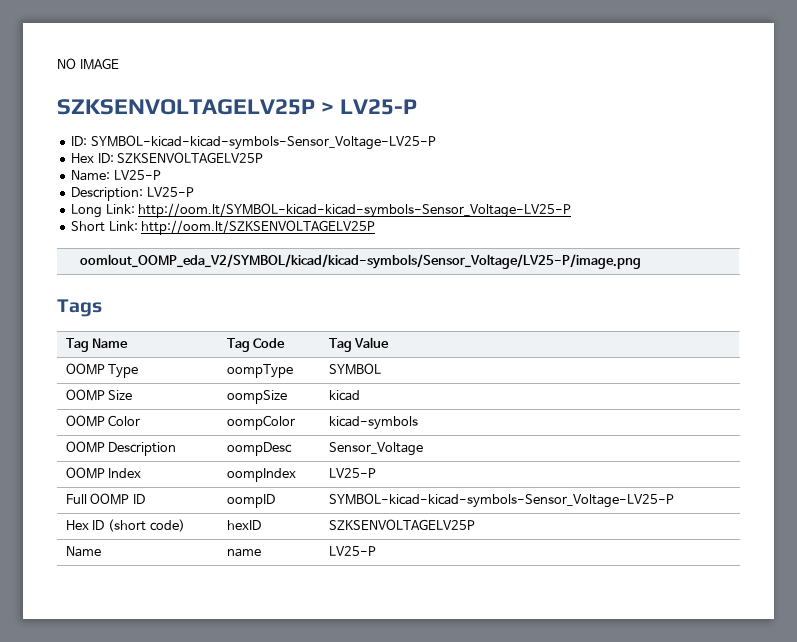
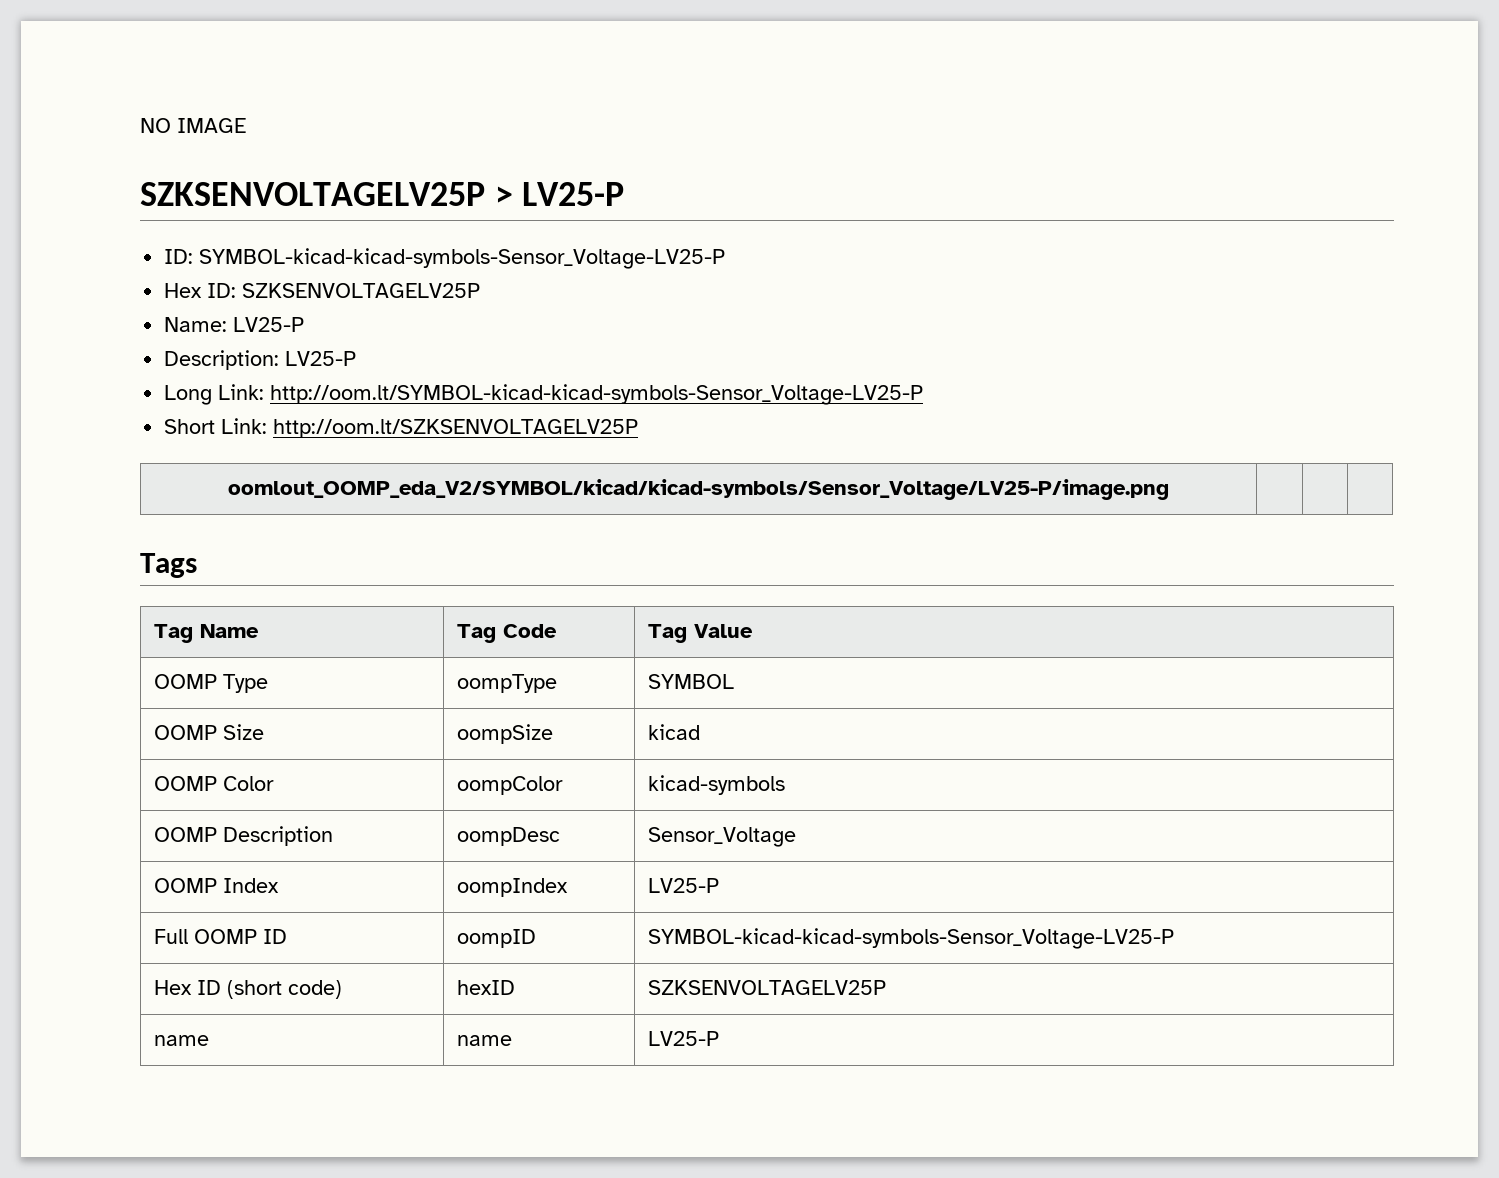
- Name | name | LV25-P
+ name | name | LV25-P

